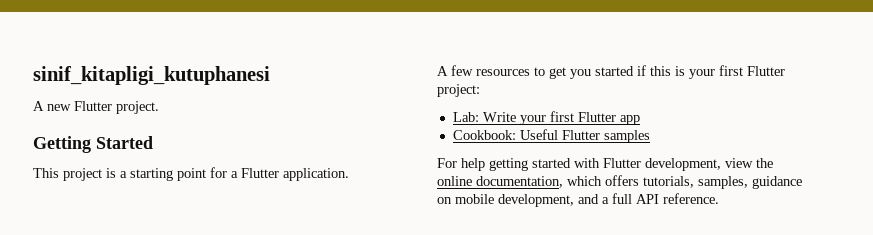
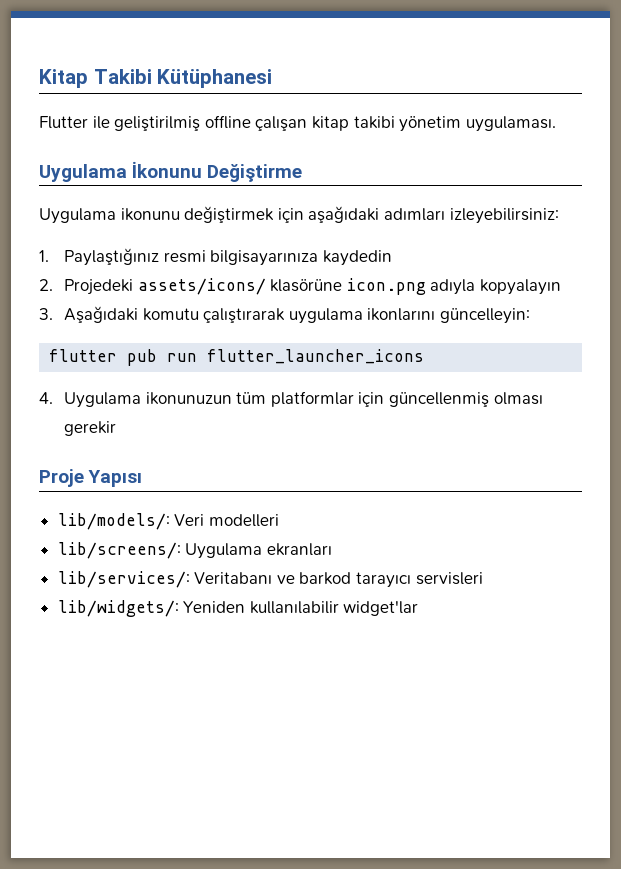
- sinif_kitapligi_kutuphanesi
- A new Flutter project.
- Getting Started
- This project is a starting point for a Flutter application.
- A few resources to get you started if this is your first Flutter project:
- Lab: Write your first Flutter app
- Cookbook: Useful Flutter samples
- For help getting started with Flutter development, view the online documentation, which offers tutorials, samples, guidance on mobile development, and a full API reference.
+ Kitap Takibi Kütüphanesi
+ Flutter ile geliştirilmiş offline çalışan kitap takibi yönetim uygulaması.
+ Uygulama İkonunu Değiştirme
+ Uygulama ikonunu değiştirmek için aşağıdaki adımları izleyebilirsiniz:
+ 1. Paylaştığınız resmi bilgisayarınıza kaydedin
+ 2. Projedeki assets/icons/ klasörüne icon.png adıyla kopyalayın
+ 3. Aşağıdaki komutu çalıştırarak uygulama ikonlarını güncelleyin:
+ flutter pub run flutter_launcher_icons
+ 4. Uygulama ikonunuzun tüm platformlar için güncellenmiş olması gerekir
+ Proje Yapısı
+ lib/models/: Veri modelleri
+ lib/screens/: Uygulama ekranları
+ lib/services/: Veritabanı ve barkod tarayıcı servisleri
+ lib/widgets/: Yeniden kullanılabilir widget'lar

